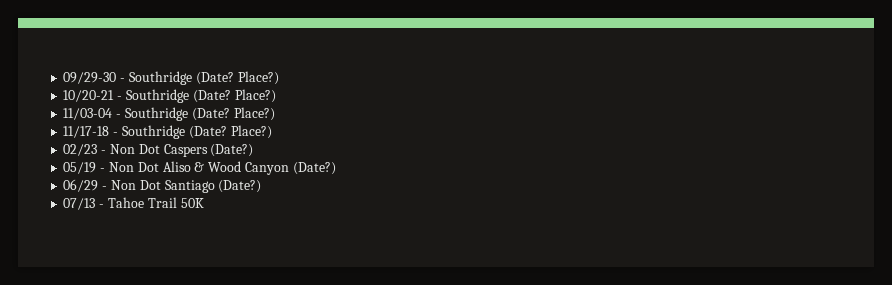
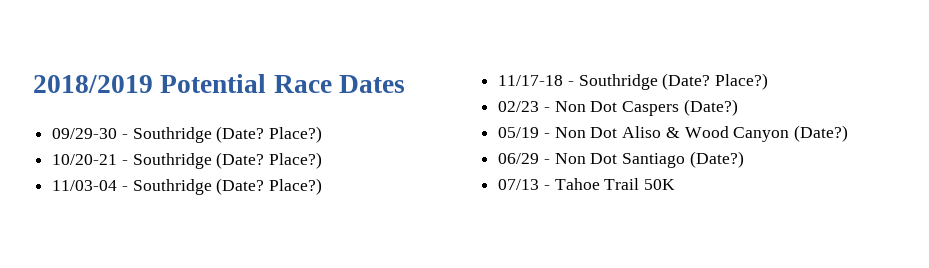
+ 2018/2019 Potential Race Dates

